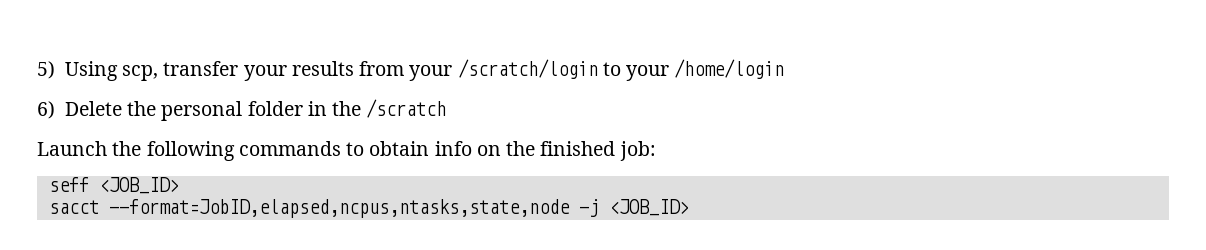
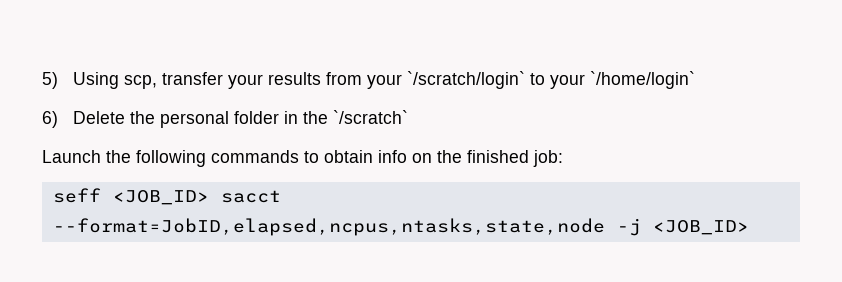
- 5) Using scp, transfer your results from your /scratch/login to your /home/login
+ 5) Using scp, transfer your results from your `/scratch/login` to your `/home/login`
- 6) Delete the personal folder in the /scratch
+ 6) Delete the personal folder in the `/scratch`
- seff <JOB_ID>
- sacct --format=JobID,elapsed,ncpus,ntasks,state,node -j <JOB_ID>
+ seff <JOB_ID> sacct --format=JobID,elapsed,ncpus,ntasks,state,node -j <JOB_ID>

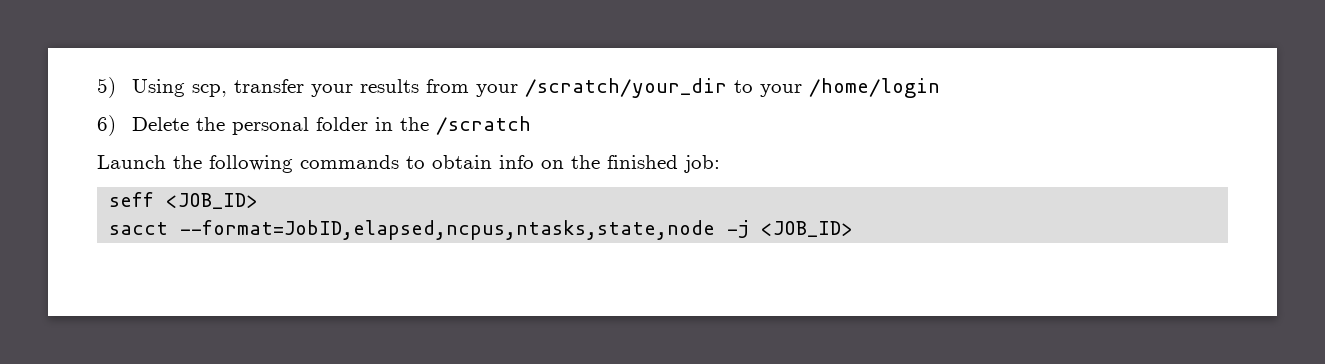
- 5) Using scp, transfer your results from your `/scratch/login` to your `/home/login`
+ 5) Using scp, transfer your results from your /scratch/your_dir to your /home/login
- 6) Delete the personal folder in the `/scratch`
+ 6) Delete the personal folder in the /scratch
- seff <JOB_ID> sacct --format=JobID,elapsed,ncpus,ntasks,state,node -j <JOB_ID>
+ seff <JOB_ID>
+ sacct --format=JobID,elapsed,ncpus,ntasks,state,node -j <JOB_ID>

